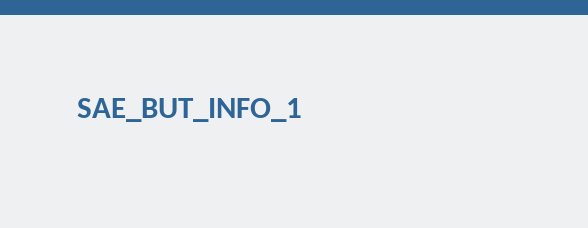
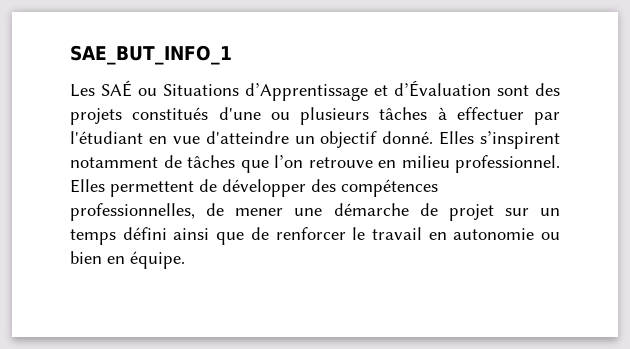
+ Les SAÉ ou Situations d’Apprentissage et d’Évaluation sont des projets constitués d'une ou plusieurs tâches à effectuer par l'étudiant en vue d'atteindre un objectif donné. Elles s’inspirent notamment de tâches que l’on retrouve en milieu professionnel. Elles permettent de développer des compétences professionnelles, de mener une démarche de projet sur un temps défini ainsi que de renforcer le travail en autonomie ou bien en équipe.

